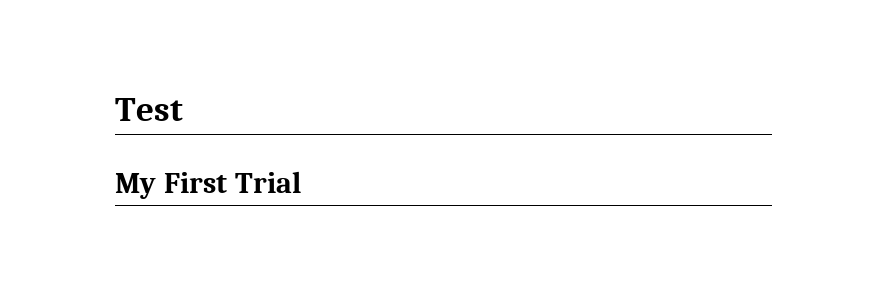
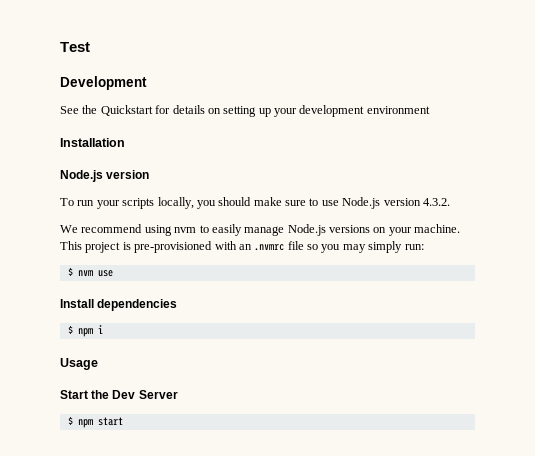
- My First Trial
+ Development
+ See the Quickstart for details on setting up your development environment
+ Installation
+ Node.js version
+ To run your scripts locally, you should make sure to use Node.js version 4.3.2.
+ We recommend using nvm to easily manage Node.js versions on your machine. This project is pre-provisioned with an .nvmrc file so you may simply run:
+ $ nvm use
+ Install dependencies
+ $ npm i
+ Usage
+ Start the Dev Server
+ $ npm start

